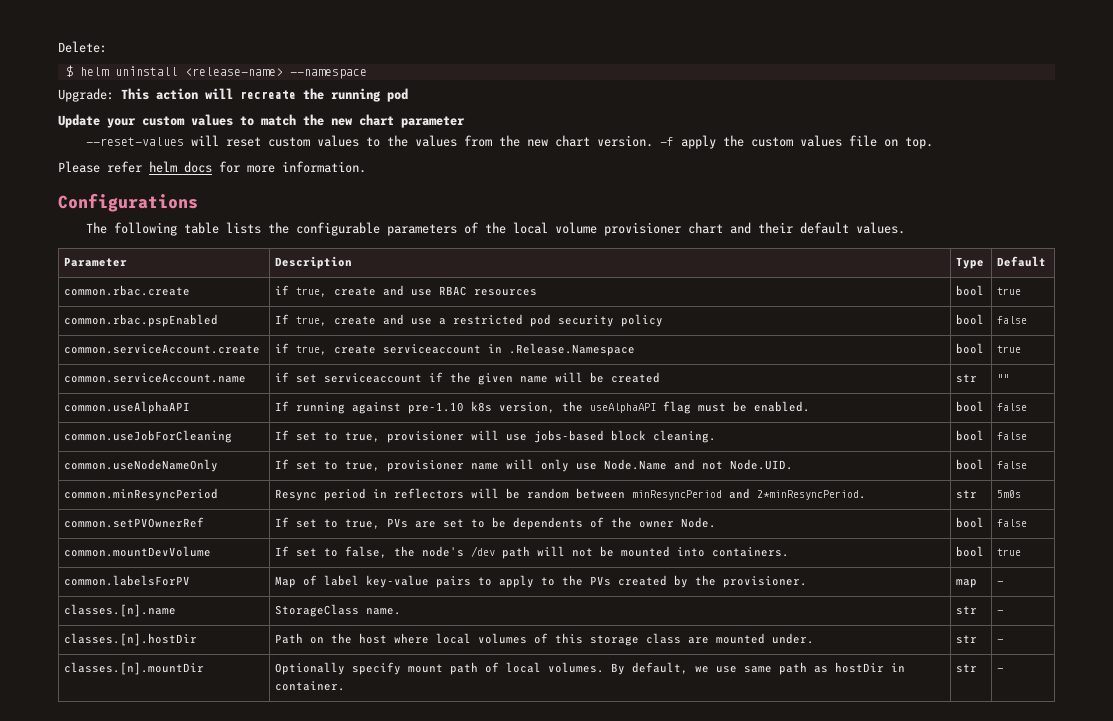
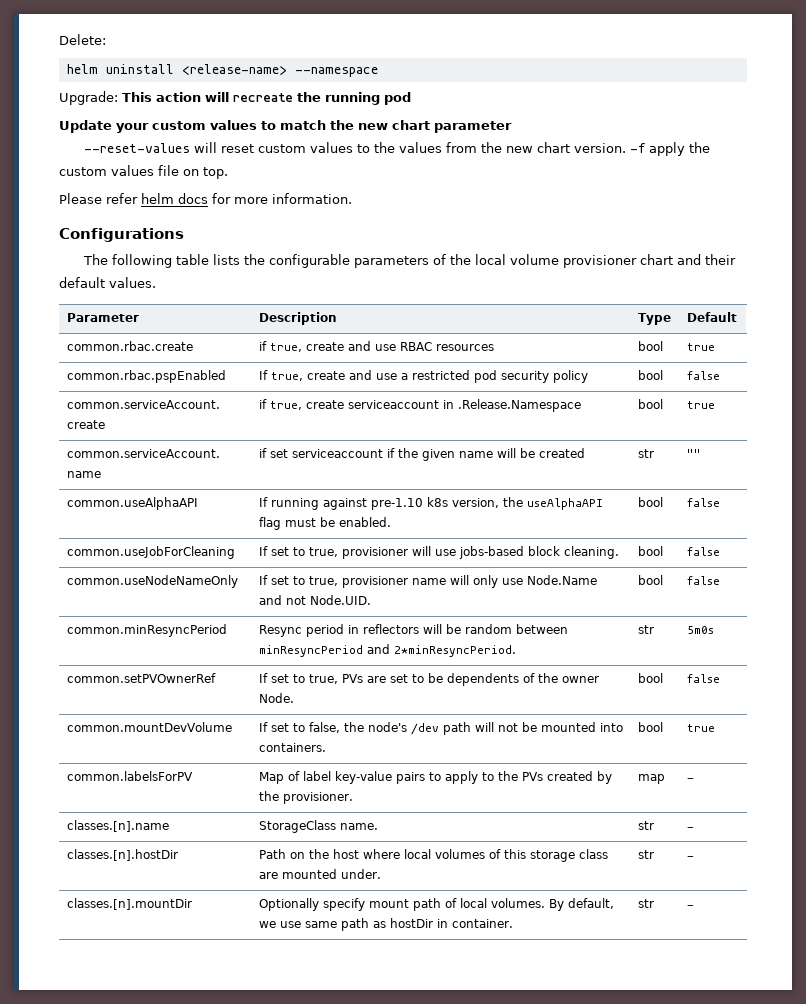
- $ helm uninstall <release-name> --namespace
+ helm uninstall <release-name> --namespace

